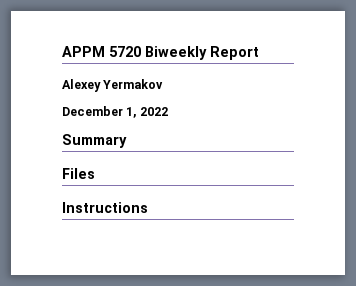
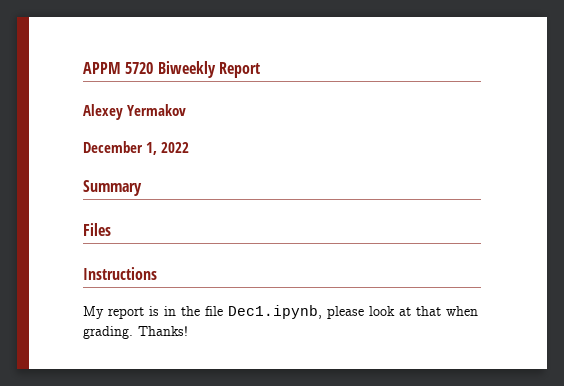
+ My report is in the file Dec1.ipynb, please look at that when grading. Thanks!

